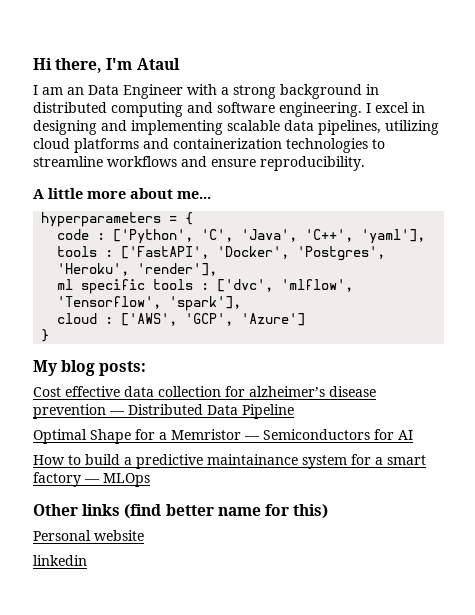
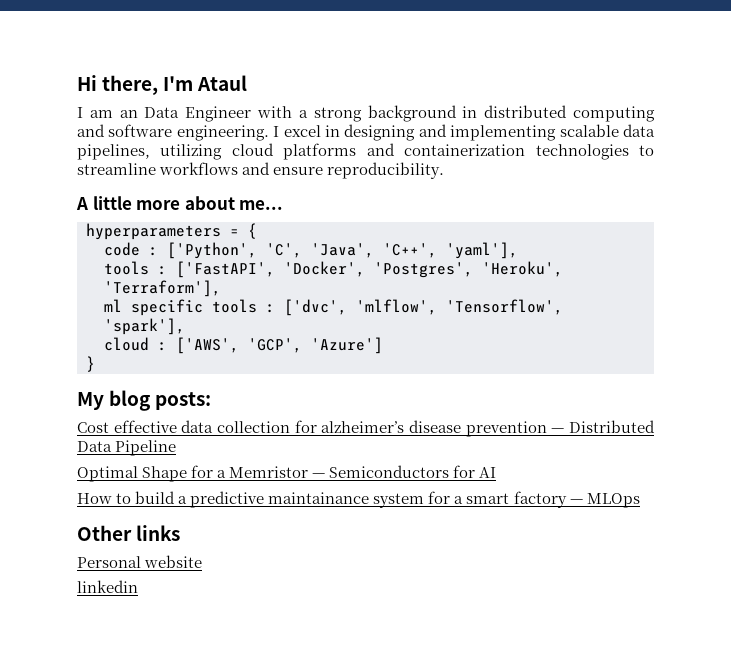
- tools : ['FastAPI', 'Docker', 'Postgres', 'Heroku', 'render'],
+ tools : ['FastAPI', 'Docker', 'Postgres', 'Heroku', 'Terraform'],
- Other links (find better name for this)
+ Other links

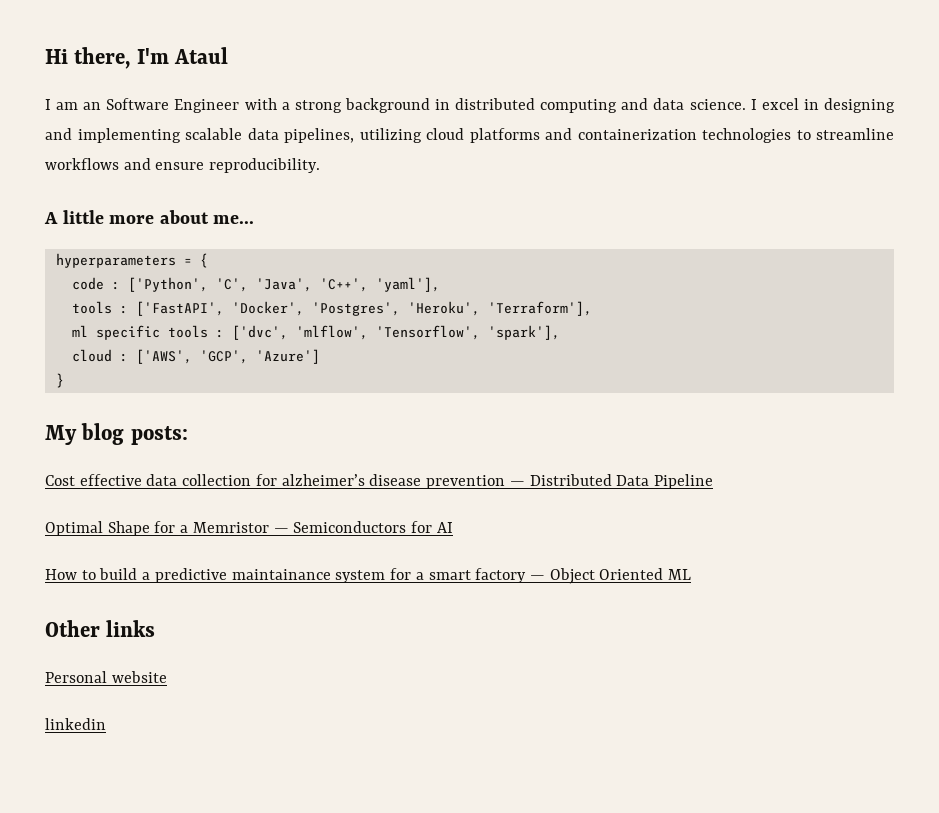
- I am an Data Engineer with a strong background in distributed computing and software engineering.
+ I am an Software Engineer with a strong background in distributed computing and data science.
- How to build a predictive maintainance system for a smart factory — MLOps
+ How to build a predictive maintainance system for a smart factory — Object Oriented ML

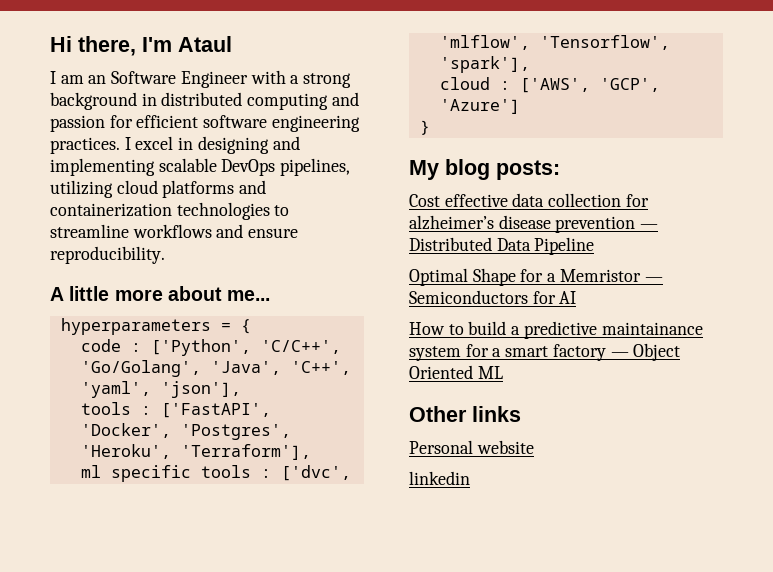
- I am an Software Engineer with a strong background in distributed computing and data science.
+ I am an Software Engineer with a strong background in distributed computing and passion for efficient software engineering practices.
- I excel in designing and implementing scalable data pipelines, utilizing cloud platforms and containerization technologies to streamline workflows and ensure reproducibility.
+ I excel in designing and implementing scalable DevOps pipelines, utilizing cloud platforms and containerization technologies to streamline workflows and ensure reproducibility.
- code : ['Python', 'C', 'Java', 'C++', 'yaml'],
+ code : ['Python', 'C/C++', 'Go/Golang', 'Java', 'C++', 'yaml', 'json'],

